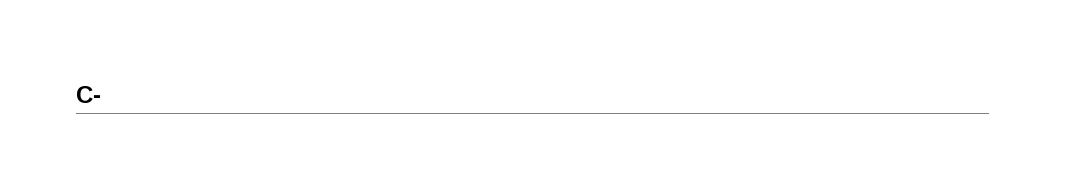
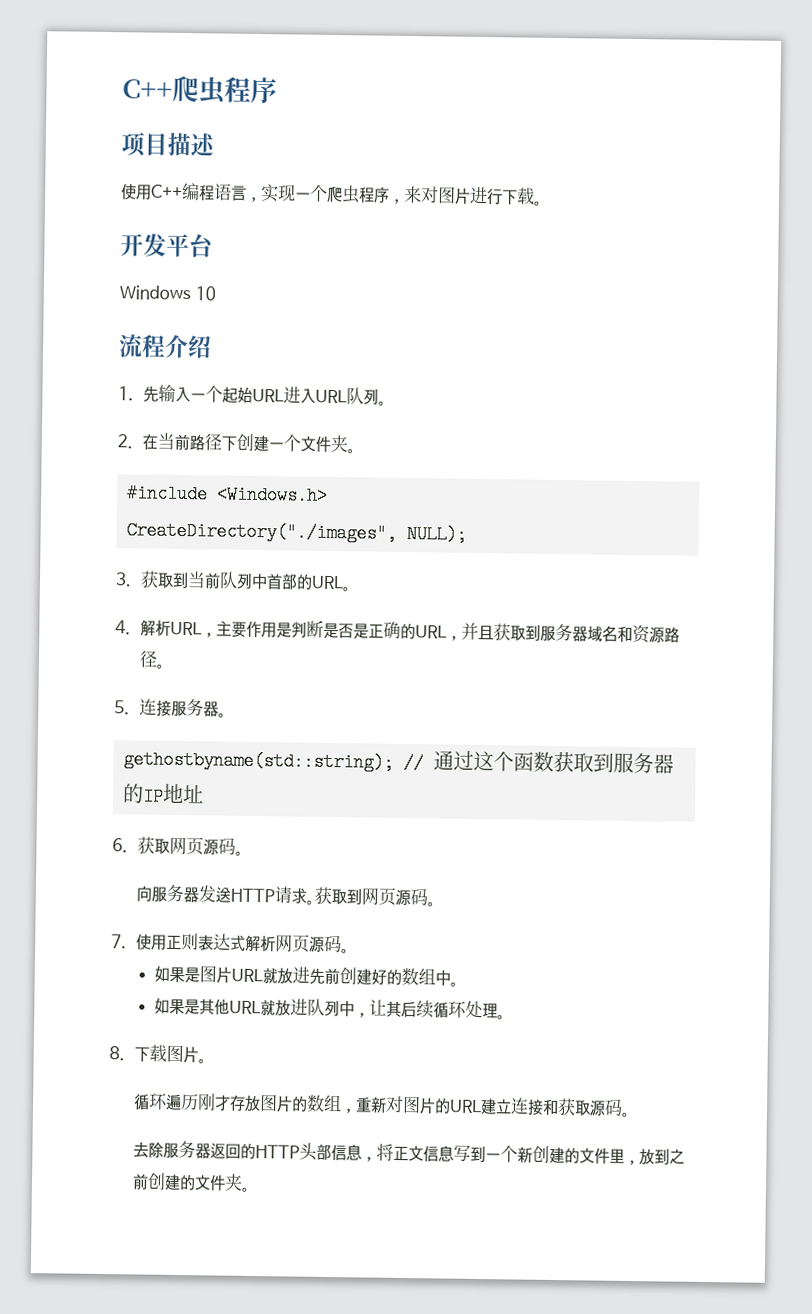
- C-
+ C++爬虫程序
+ 项目描述
+ 使用C++编程语言，实现一个爬虫程序，来对图片进行下载。
+ 开发平台
+ Windows 10
+ 流程介绍
+ 1.先输入一个起始URL进入URL队列。
+ 2.在当前路径下创建一个文件夹。
+ #include <Windows.h>
+ CreateDirectory("./images", NULL);
+ 3.获取到当前队列中首部的URL。
+ 4.解析URL，主要作用是判断是否是正确的URL，并且获取到服务器域名和资源路径。
+ 5.连接服务器。
+ gethostbyname(std::string); // 通过这个函数获取到服务器的IP地址
+ 6.获取网页源码。
+ 向服务器发送HTTP请求。获取到网页源码。
+ 7.使用正则表达式解析网页源码。
+ 如果是图片URL就放进先前创建好的数组中。
+ 如果是其他URL就放进队列中，让其后续循环处理。
+ 8.下载图片。
+ 循环遍历刚才存放图片的数组，重新对图片的URL建立连接和获取源码。
+ 去除服务器返回的HTTP头部信息，将正文信息写到一个新创建的文件里，放到之前创建的文件夹。

